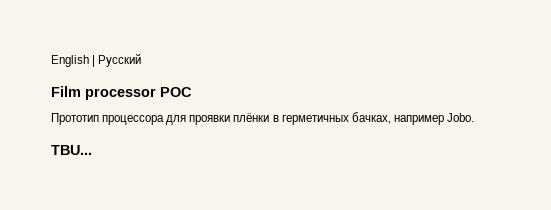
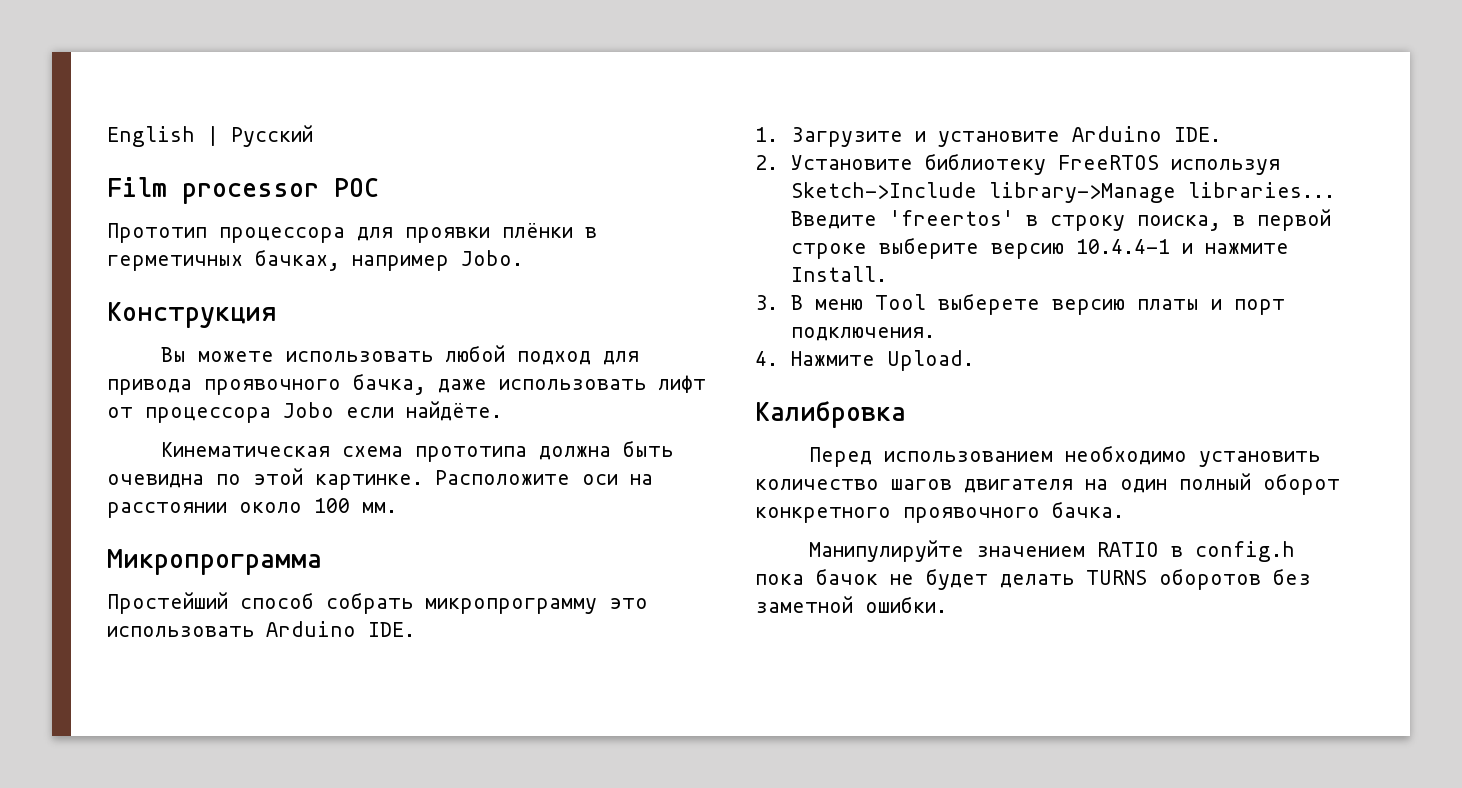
- TBU...
+ Конструкция
+ Вы можете использовать любой подход для привода проявочного бачка, даже использовать лифт от процессора Jobo если найдёте.
+ Кинематическая схема прототипа должна быть очевидна по этой картинке. Расположите оси на расстоянии около 100 мм.
+ Микропрограмма
+ Простейший способ собрать микропрограмму это использовать Arduino IDE.
+ 1. Загрузите и установите Arduino IDE.
+ 2. Установите библиотеку FreeRTOS используя Sketch->Include library->Manage libraries... Введите 'freertos' в строку поиска, в первой строке выберите версию 10.4.4-1 и нажмите Install.
+ 3. В меню Tool выберете версию платы и порт подключения.
+ 4. Нажмите Upload.
+ Калибровка
+ Перед использованием необходимо установить количество шагов двигателя на один полный оборот конкретного проявочного бачка.
+ Манипулируйте значением RATIO в config.h пока бачок не будет делать TURNS оборотов без заметной ошибки.

